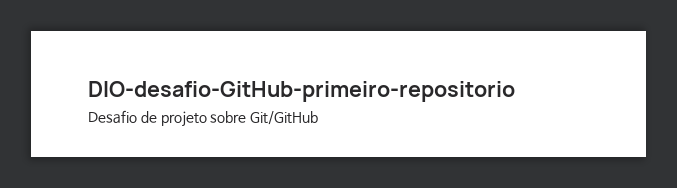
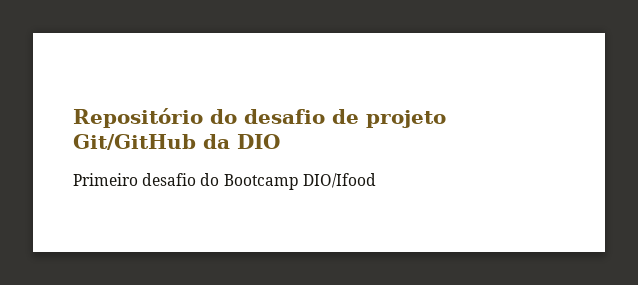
- DIO-desafio-GitHub-primeiro-repositorio
- Desafio de projeto sobre Git/GitHub
+ Repositório do desafio de projeto Git/GitHub da DIO
+ Primeiro desafio do Bootcamp DIO/Ifood

